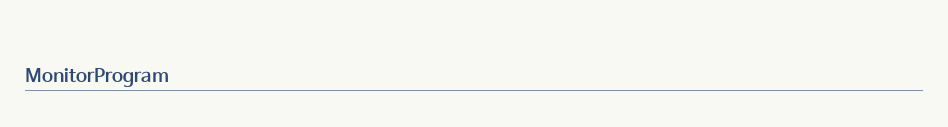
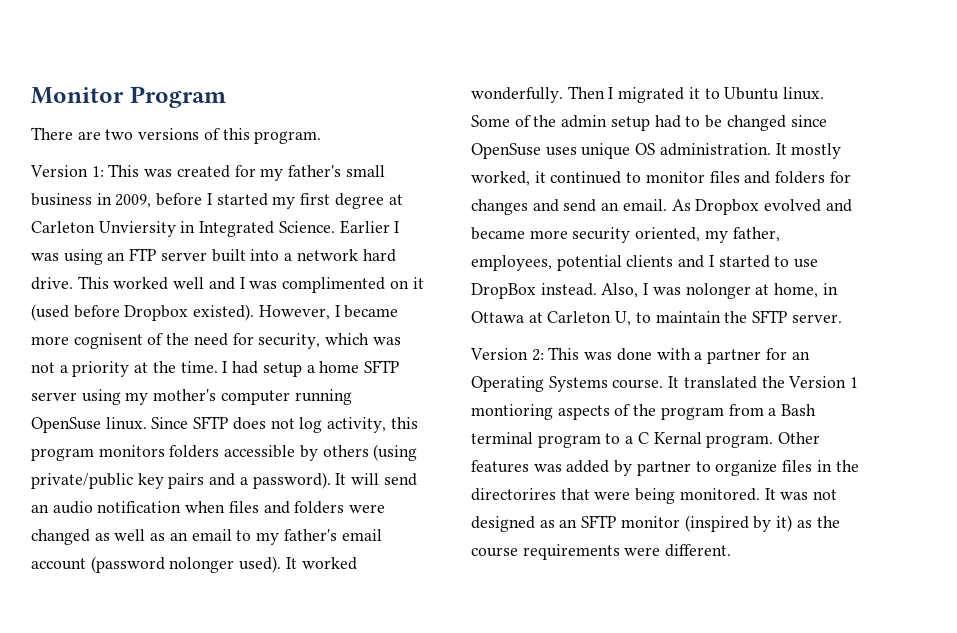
- MonitorProgram
+ Monitor Program
+ There are two versions of this program.
+ Version 1: This was created for my father's small business in 2009, before I started my first degree at Carleton Unviersity in Integrated Science. Earlier I was using an FTP server built into a network hard drive. This worked well and I was complimented on it (used before Dropbox existed). However, I became more cognisent of the need for security, which was not a priority at the time. I had setup a home SFTP server using my mother's computer running OpenSuse linux. Since SFTP does not log activity, this program monitors folders accessible by others (using private/public key pairs and a password). It will send an audio notification when files and folders were changed as well as an email to my father's email account (password nolonger used). It worked wonderfully. Then I migrated it to Ubuntu linux. Some of the admin setup had to be changed since OpenSuse uses unique OS administration. It mostly worked, it continued to monitor files and folders for changes and send an email. As Dropbox evolved and became more security oriented, my father, employees, potential clients and I started to use DropBox instead. Also, I was nolonger at home, in Ottawa at Carleton U, to maintain the SFTP server.
+ Version 2: This was done with a partner for an Operating Systems course. It translated the Version 1 montioring aspects of the program from a Bash terminal program to a C Kernal program. Other features was added by partner to organize files in the directorires that were being monitored. It was not designed as an SFTP monitor (inspired by it) as the course requirements were different.

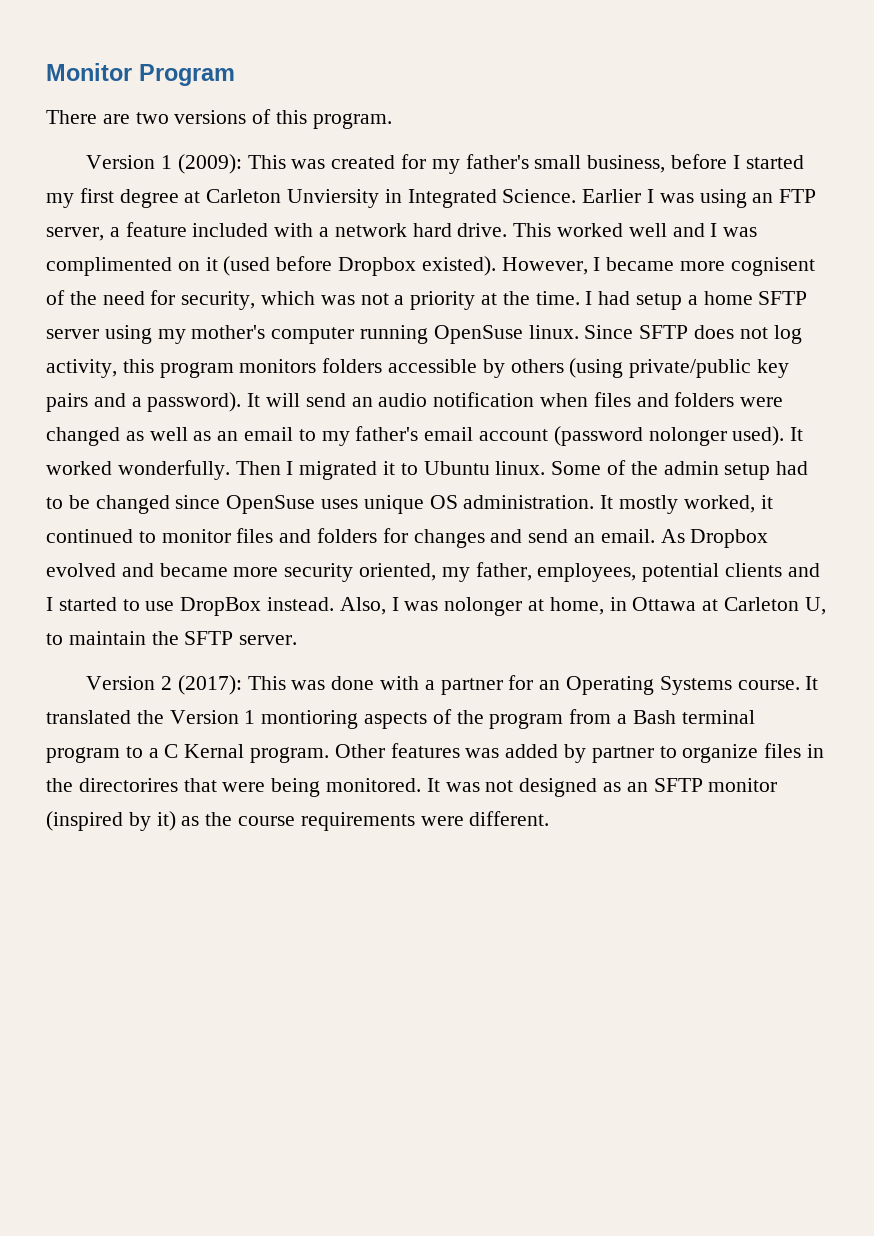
- Version 1: This was created for my father's small business in 2009, before I started my first degree at Carleton Unviersity in Integrated Science.
+ Version 1 (2009): This was created for my father's small business, before I started my first degree at Carleton Unviersity in Integrated Science.
- Earlier I was using an FTP server built into a network hard drive.
+ Earlier I was using an FTP server, a feature included with a network hard drive.
- Version 2: This was done with a partner for an Operating Systems course.
+ Version 2 (2017): This was done with a partner for an Operating Systems course.

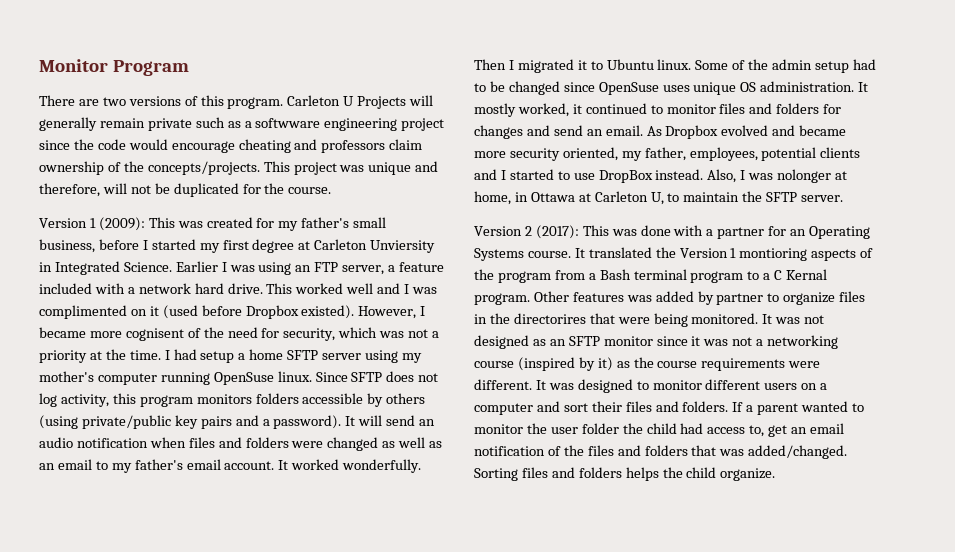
+ Carleton U Projects will generally remain private such as a softwware engineering project since the code would encourage cheating and professors claim ownership of the concepts/projects. This project was unique and therefore, will not be duplicated for the course.
- It will send an audio notification when files and folders were changed as well as an email to my father's email account (password nolonger used).
+ It will send an audio notification when files and folders were changed as well as an email to my father's email account.
- It was not designed as an SFTP monitor (inspired by it) as the course requirements were different.
+ It was not designed as an SFTP monitor since it was not a networking course (inspired by it) as the course requirements were different.
+ It was designed to monitor different users on a computer and sort their files and folders. If a parent wanted to monitor the user folder the child had access to, get an email notification of the files and folders that was added/changed. Sorting files and folders helps the child organize.

